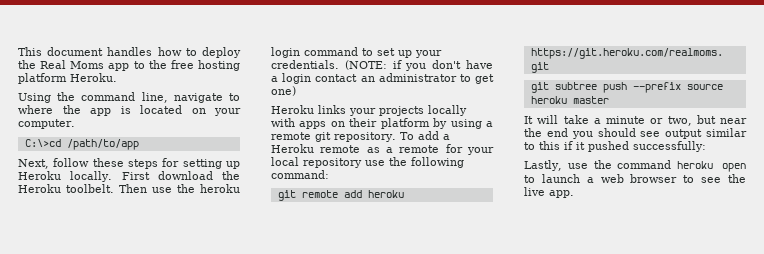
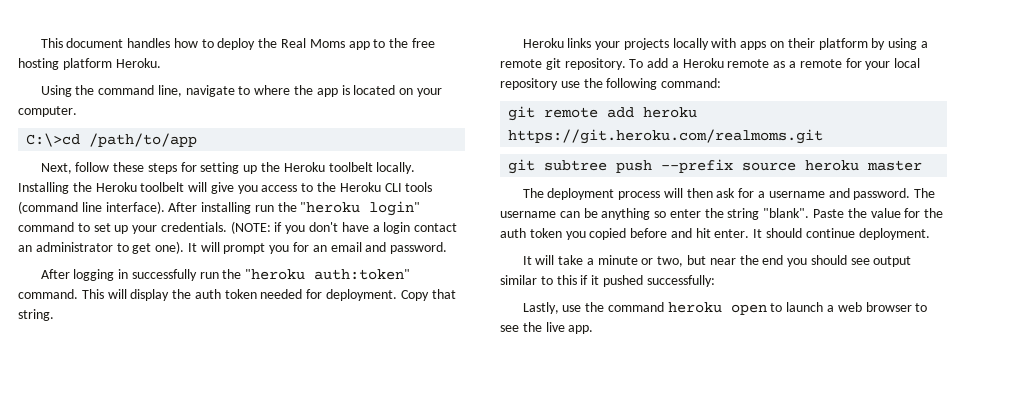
- Next, follow these steps for setting up Heroku locally. First download the Heroku toolbelt. Then use the heroku login command to set up your credentials.
+ Next, follow these steps for setting up the Heroku toolbelt locally. Installing the Heroku toolbelt will give you access to the Heroku CLI tools (command line interface). After installing run the "heroku login" command to set up your credentials.
- (NOTE: if you don't have a login contact an administrator to get one)
+ (NOTE: if you don't have a login contact an administrator to get one). It will prompt you for an email and password.
+ After logging in successfully run the "heroku auth:token" command. This will display the auth token needed for deployment. Copy that string.
+ The deployment process will then ask for a username and password. The username can be anything so enter the string "blank". Paste the value for the auth token you copied before and hit enter. It should continue deployment.

